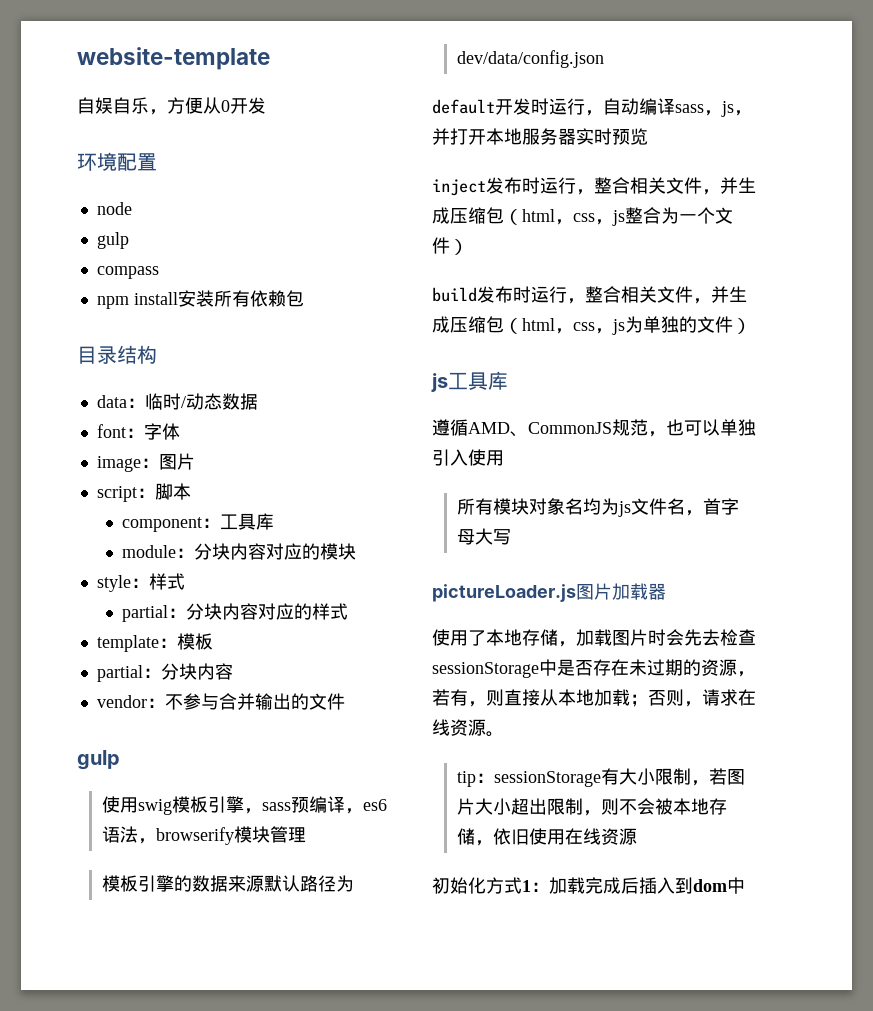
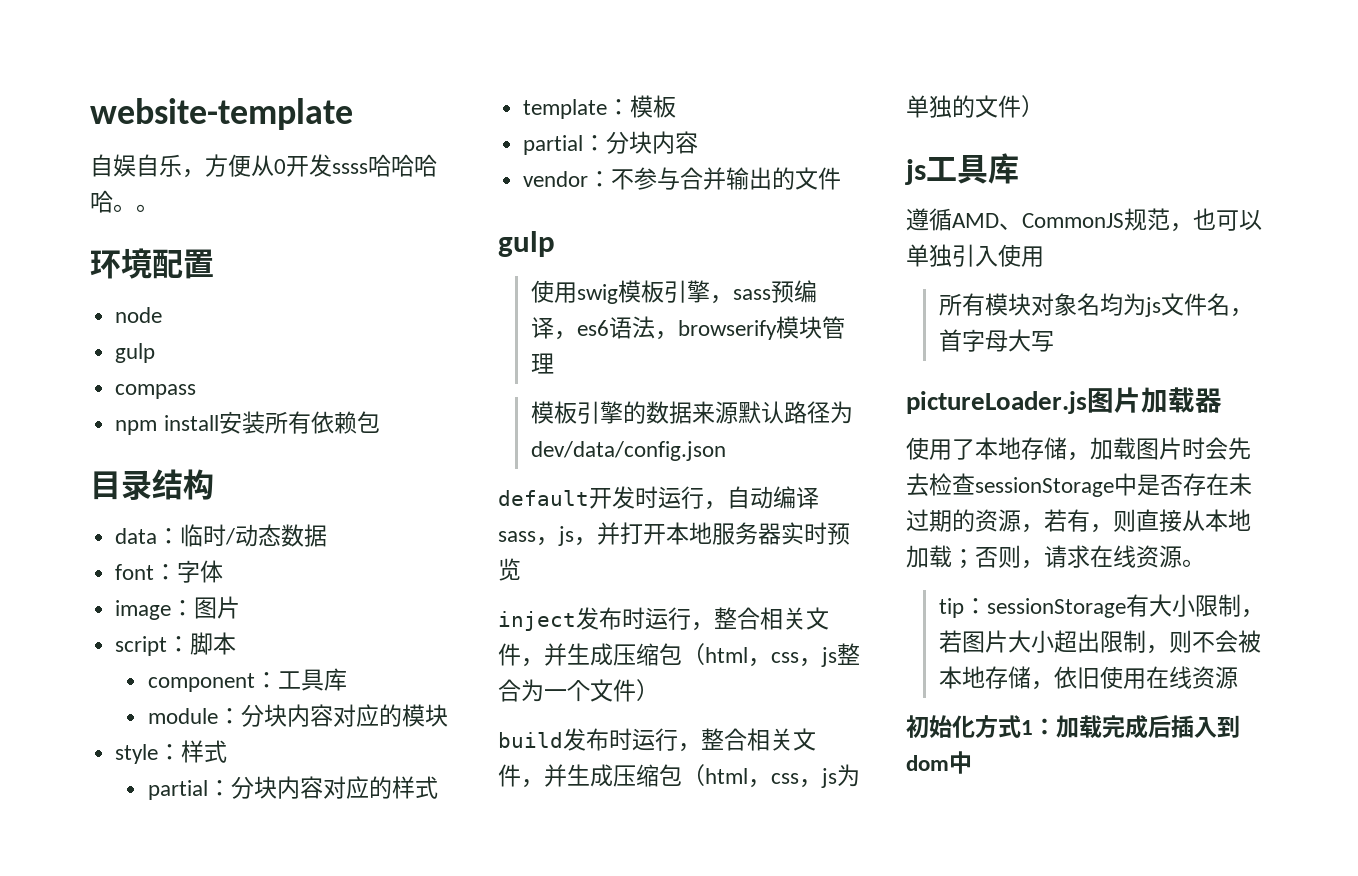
- 自娱自乐，方便从0开发
+ 自娱自乐，方便从0开发ssss哈哈哈哈。。

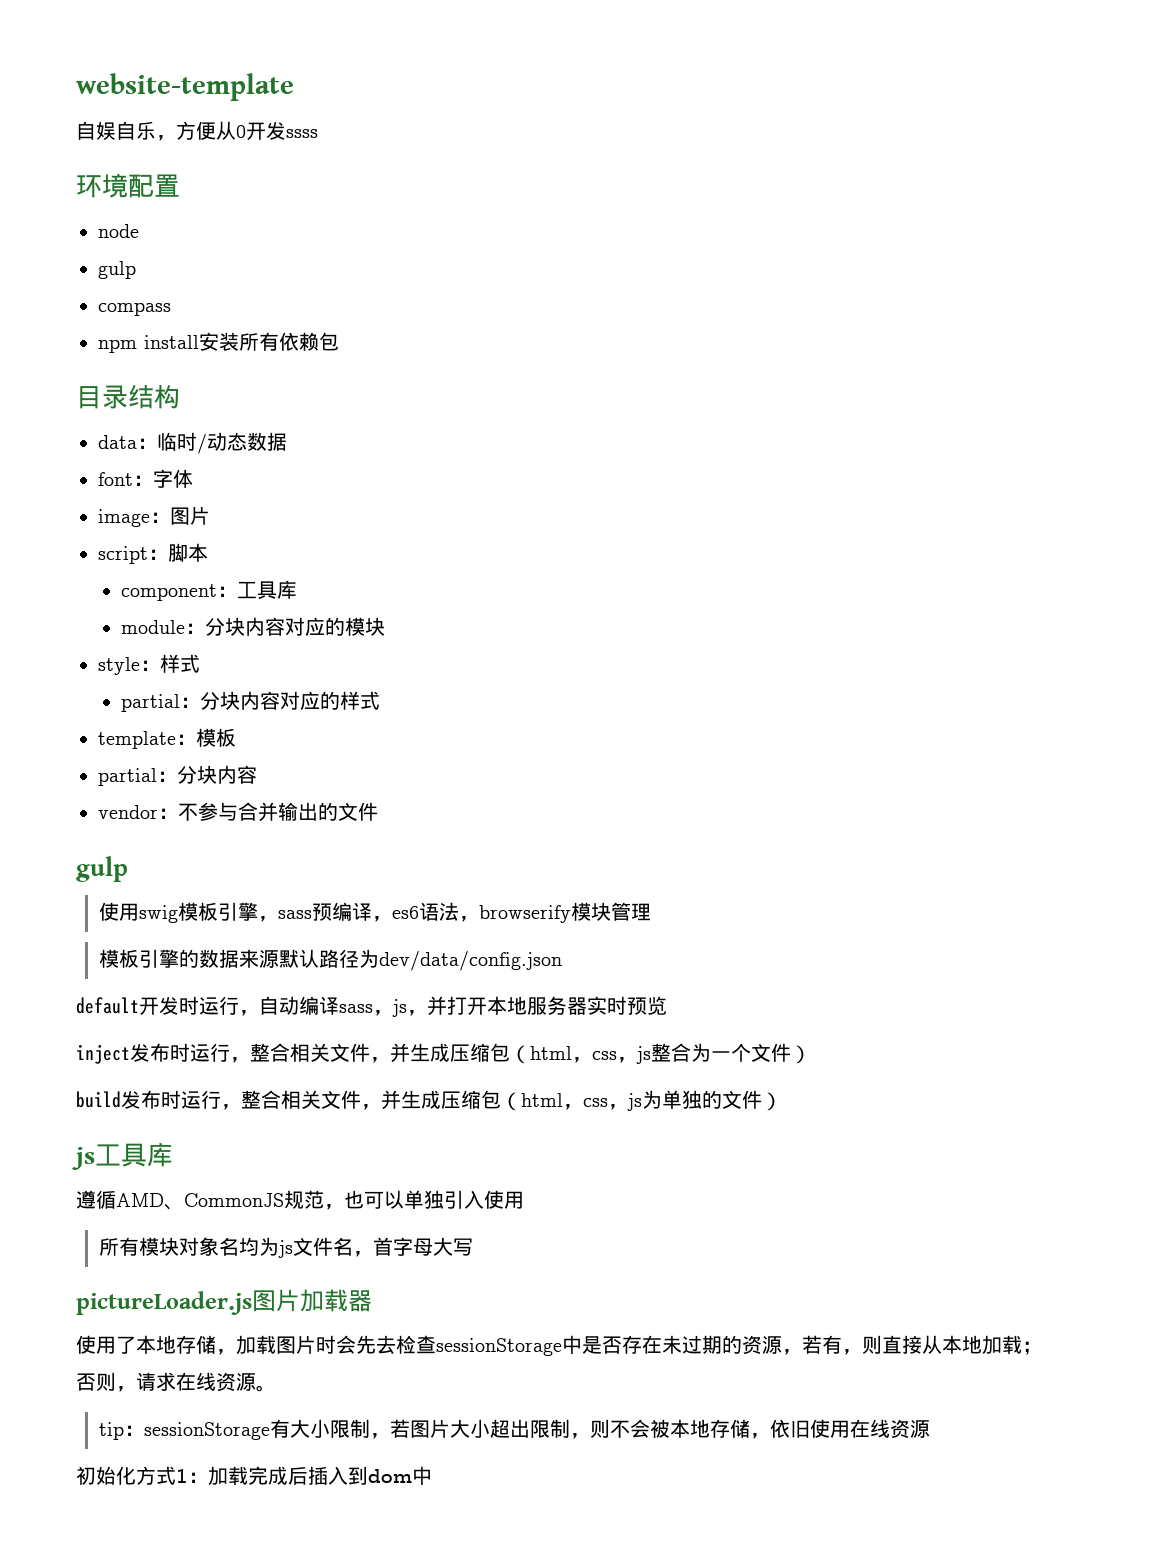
- 自娱自乐，方便从0开发ssss哈哈哈哈。。
+ 自娱自乐，方便从0开发ssss

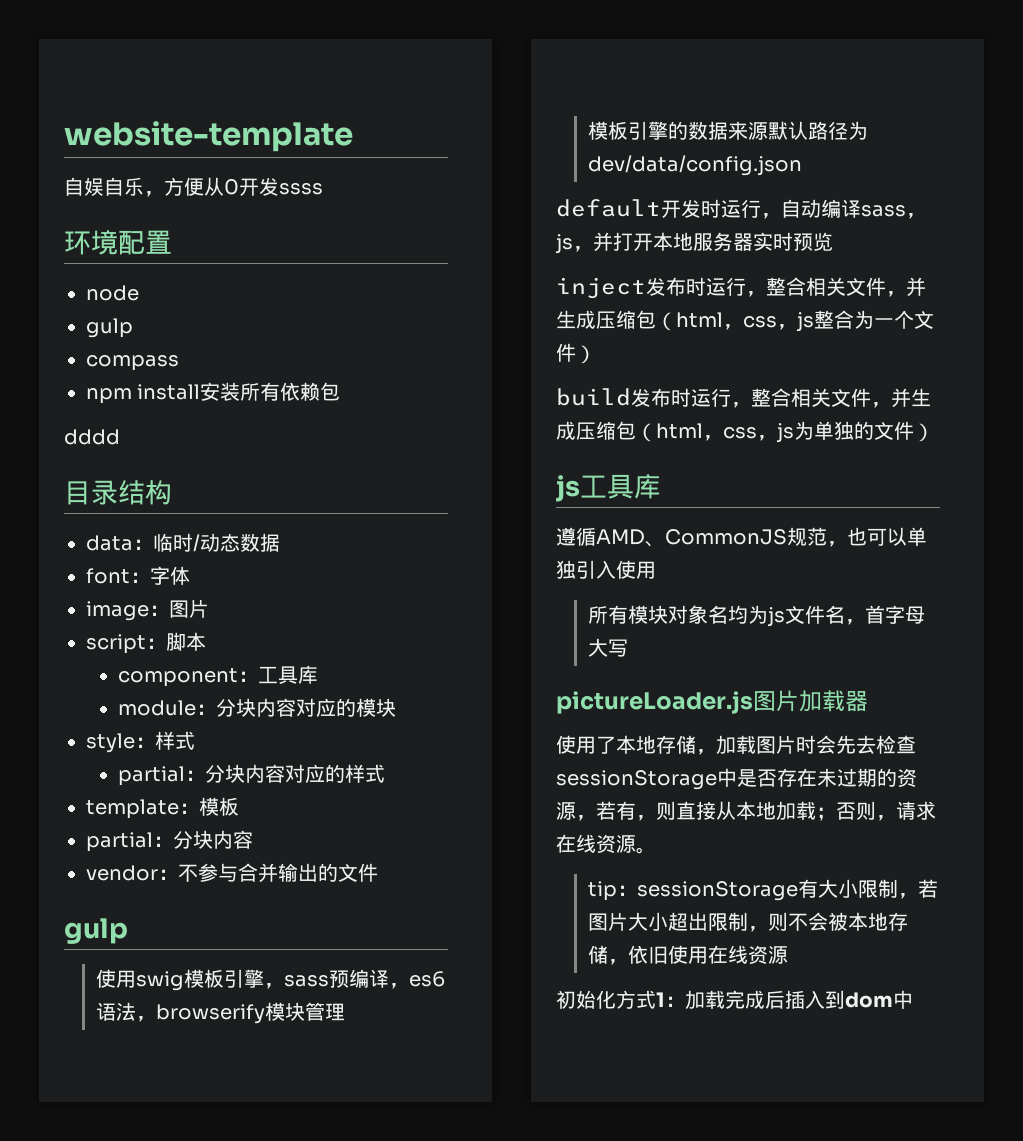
+ dddd

